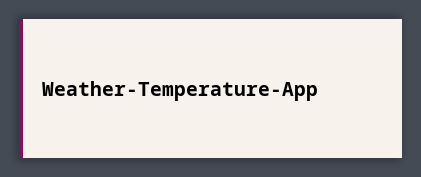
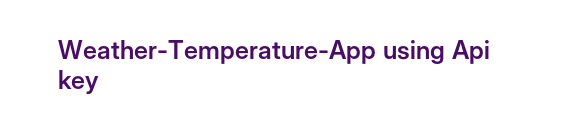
- Weather-Temperature-App
+ Weather-Temperature-App using Api key

